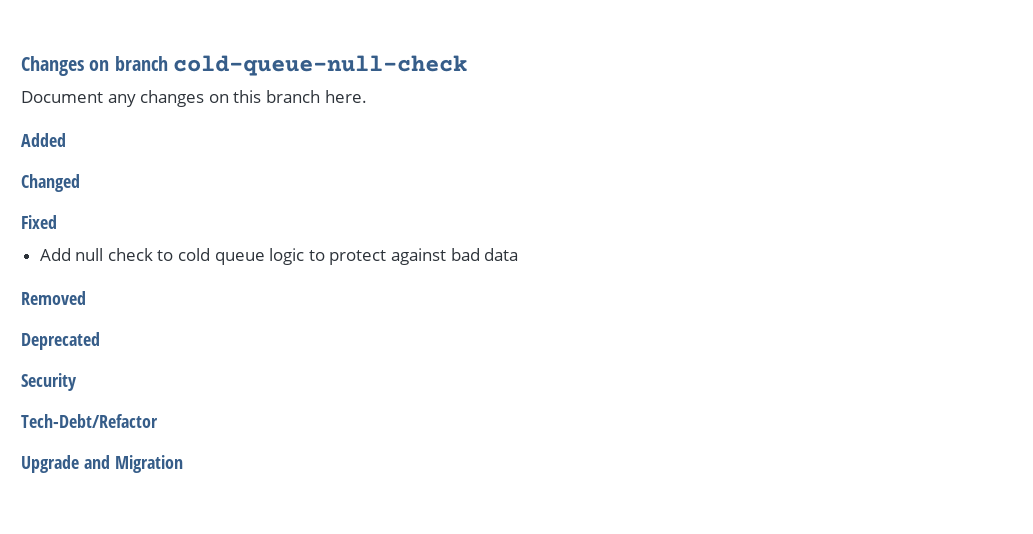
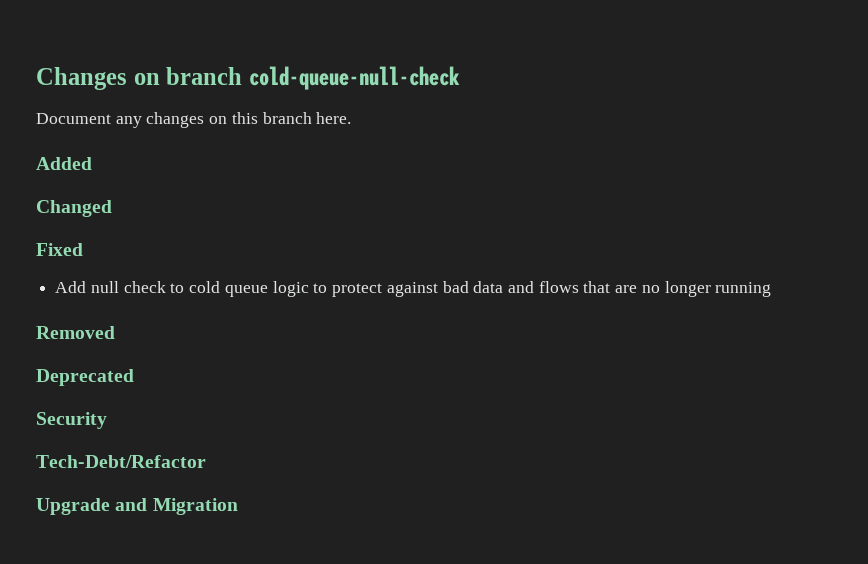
- Add null check to cold queue logic to protect against bad data
+ Add null check to cold queue logic to protect against bad data and flows that are no longer running

